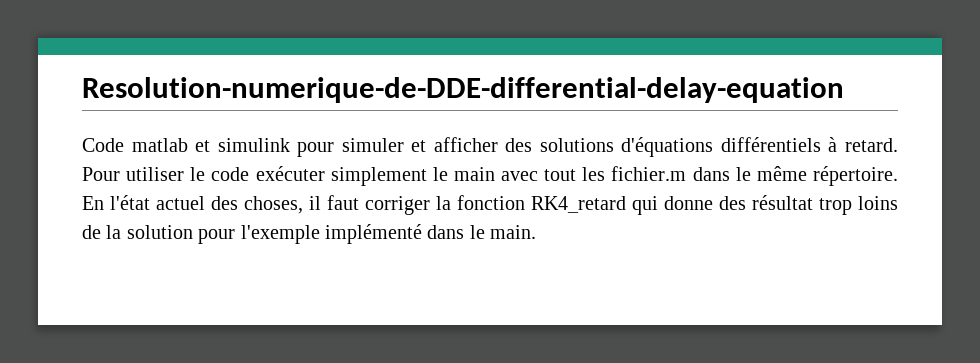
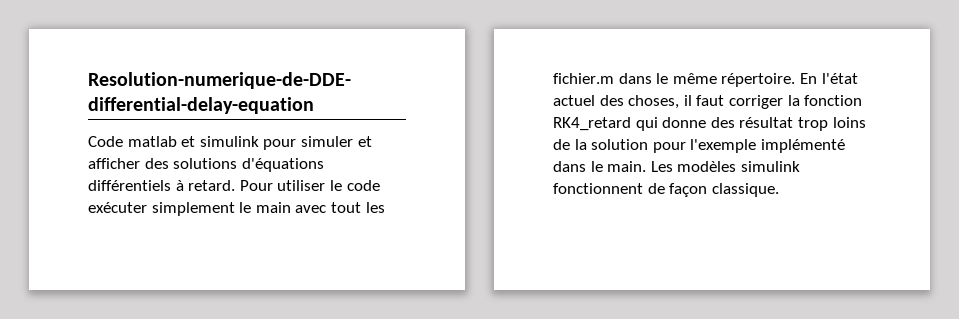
+ Les modèles simulink fonctionnent de façon classique.

